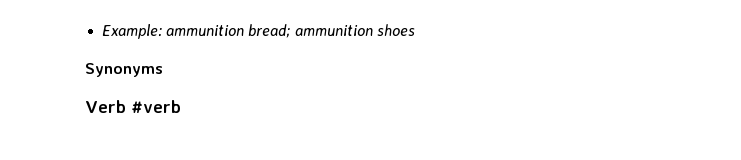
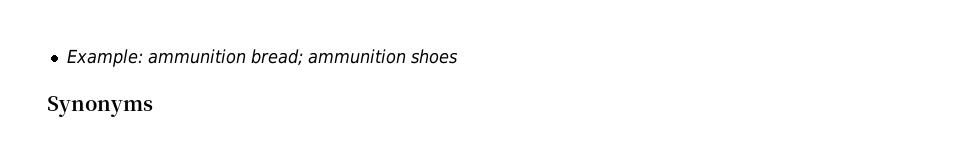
- Verb #verb

